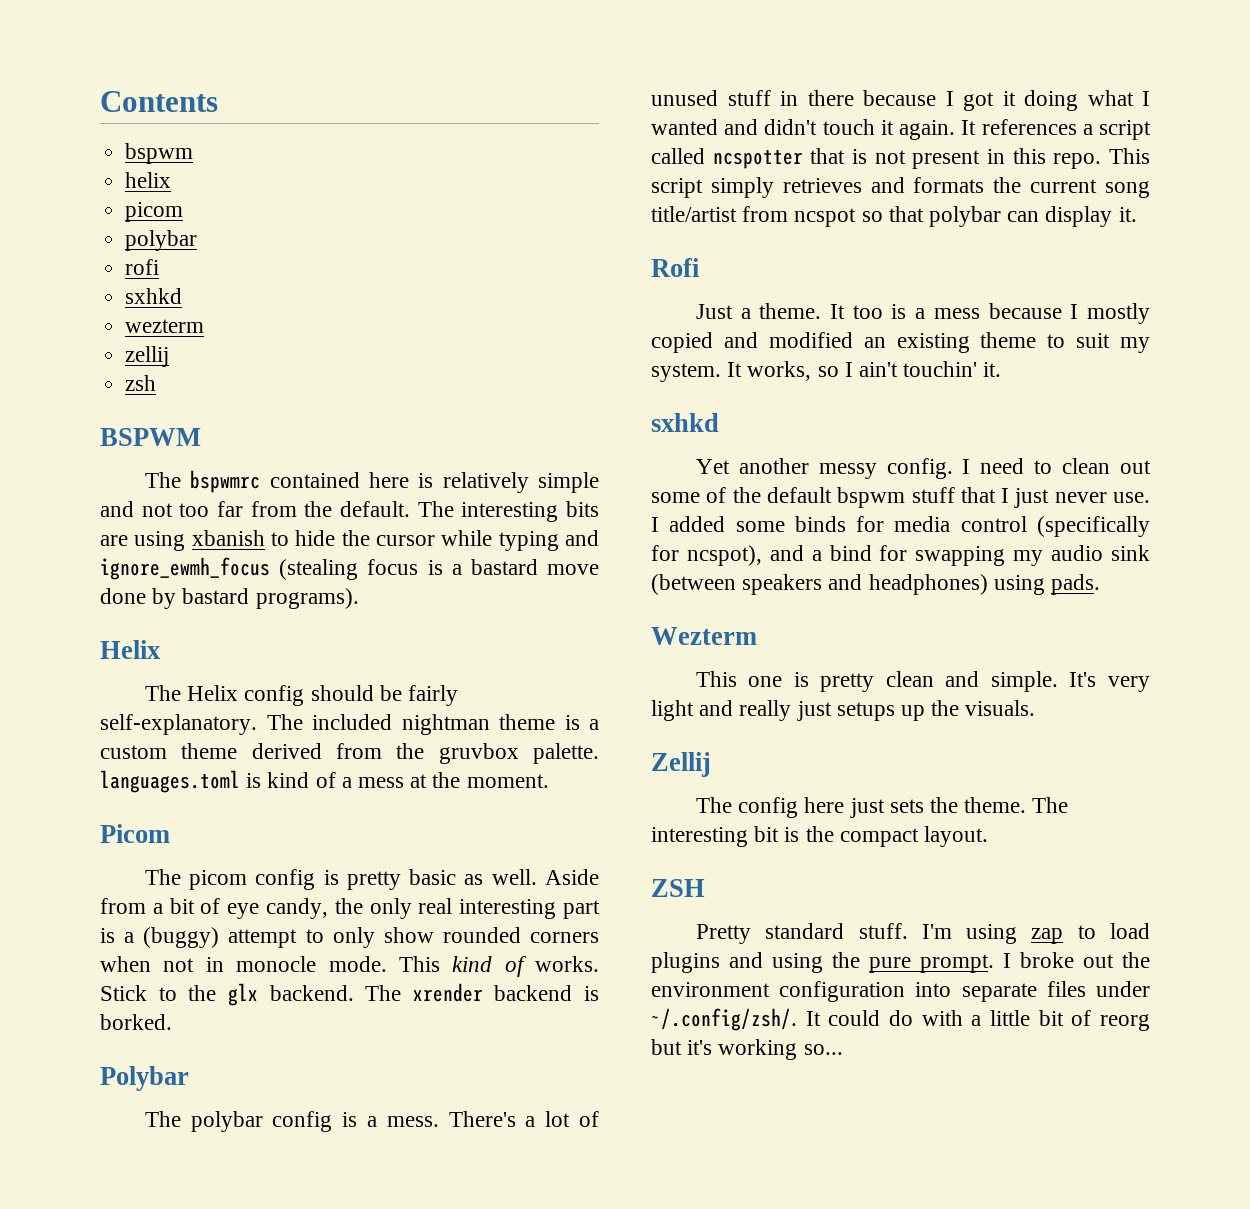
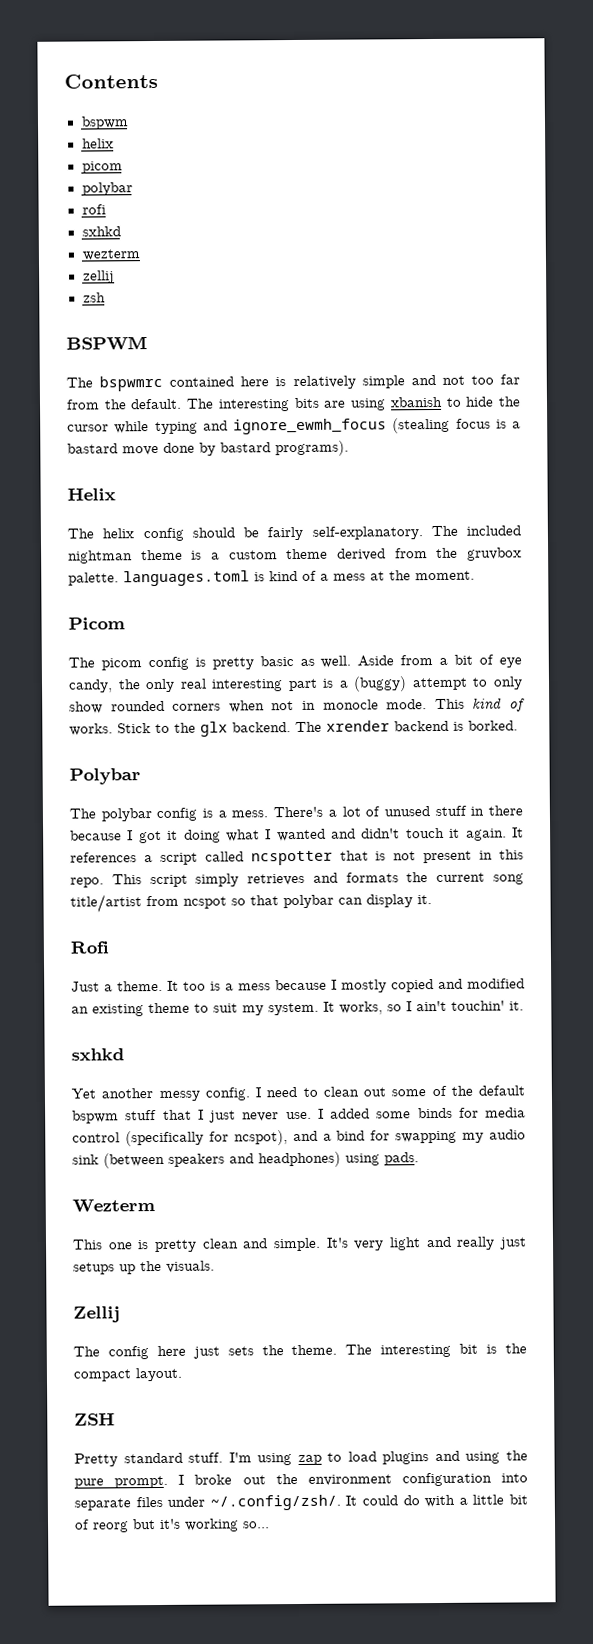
- The Helix config should be fairly self-explanatory.
+ The helix config should be fairly self-explanatory.

